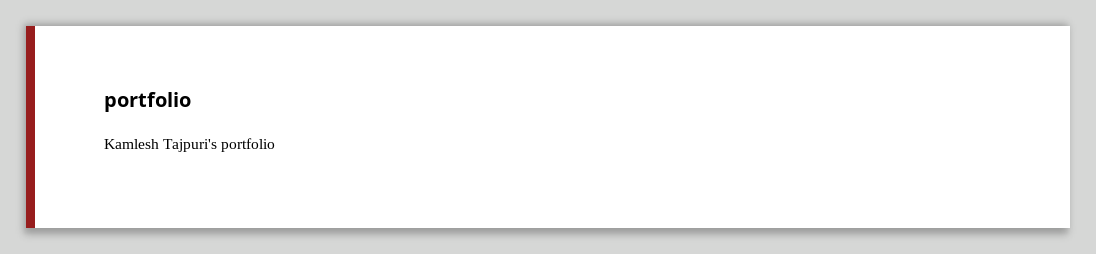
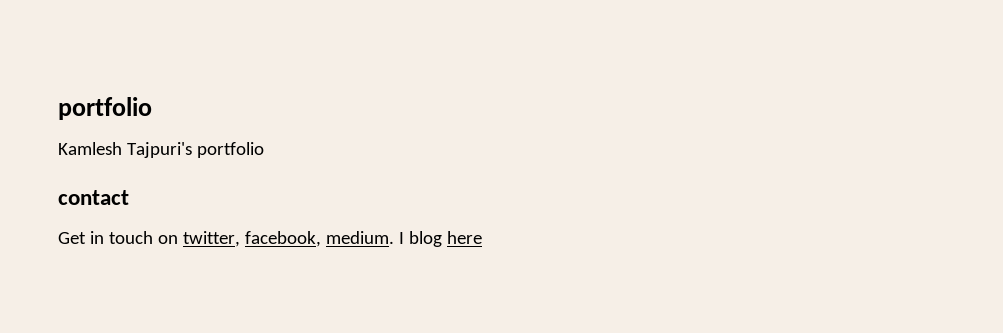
+ contact
+ Get in touch on twitter, facebook, medium. I blog here

